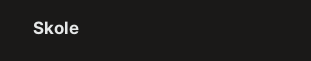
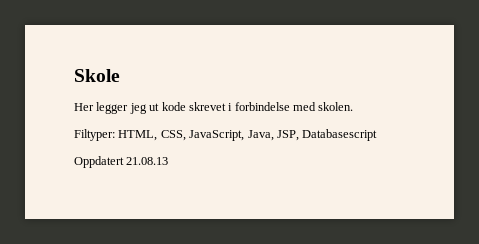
+ Her legger jeg ut kode skrevet i forbindelse med skolen.
+ Filtyper: HTML, CSS, JavaScript, Java, JSP, Databasescript
+ Oppdatert 21.08.13

